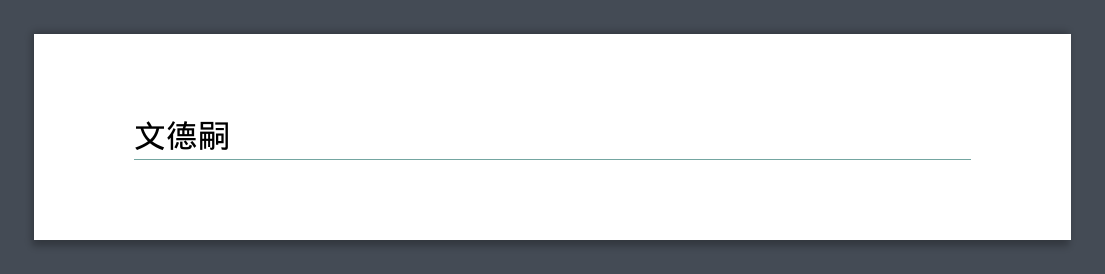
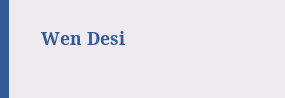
- 文德嗣
+ Wen Desi

